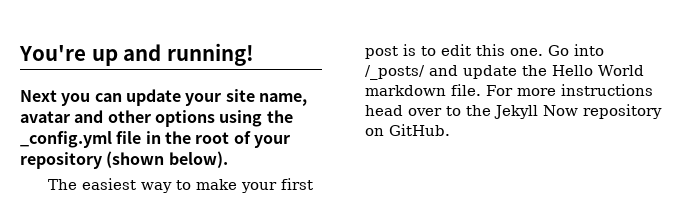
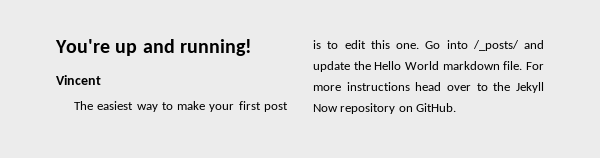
- Next you can update your site name, avatar and other options using the _config.yml file in the root of your repository (shown below).
+ Vincent

